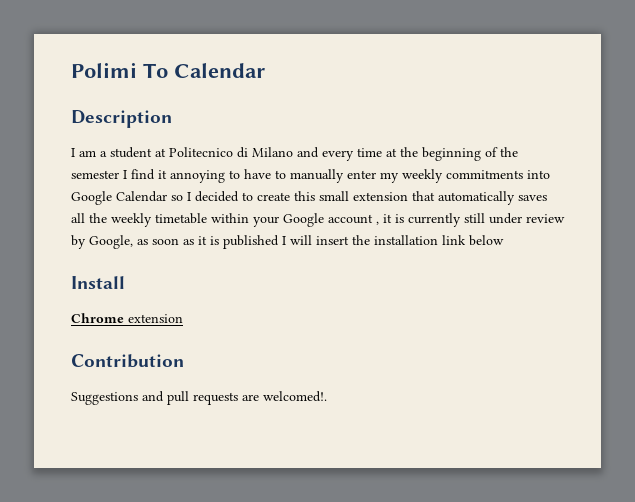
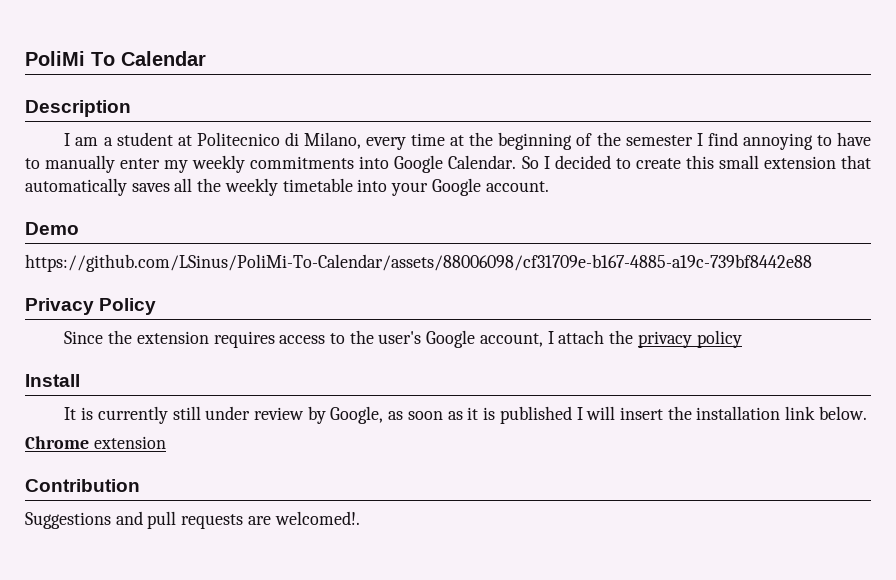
- Polimi To Calendar
+ PoliMi To Calendar
- I am a student at Politecnico di Milano and every time at the beginning of the semester I find it annoying to have to manually enter my weekly commitments into Google Calendar so I decided to create this small extension that automatically saves all the weekly timetable within your Google account , it is currently still under review by Google, as soon as it is published I will insert the installation link below
+ I am a student at Politecnico di Milano, every time at the beginning of the semester I find annoying to have to manually enter my weekly commitments into Google Calendar. So I decided to create this small extension that automatically saves all the weekly timetable into your Google account.
+ Demo
+ https://github.com/LSinus/PoliMi-To-Calendar/assets/88006098/cf31709e-b167-4885-a19c-739bf8442e88
+ Privacy Policy
+ Since the extension requires access to the user's Google account, I attach the privacy policy
  Install
+ It is currently still under review by Google, as soon as it is published I will insert the installation link below.

